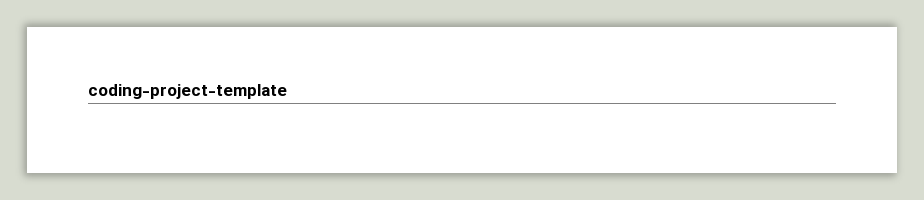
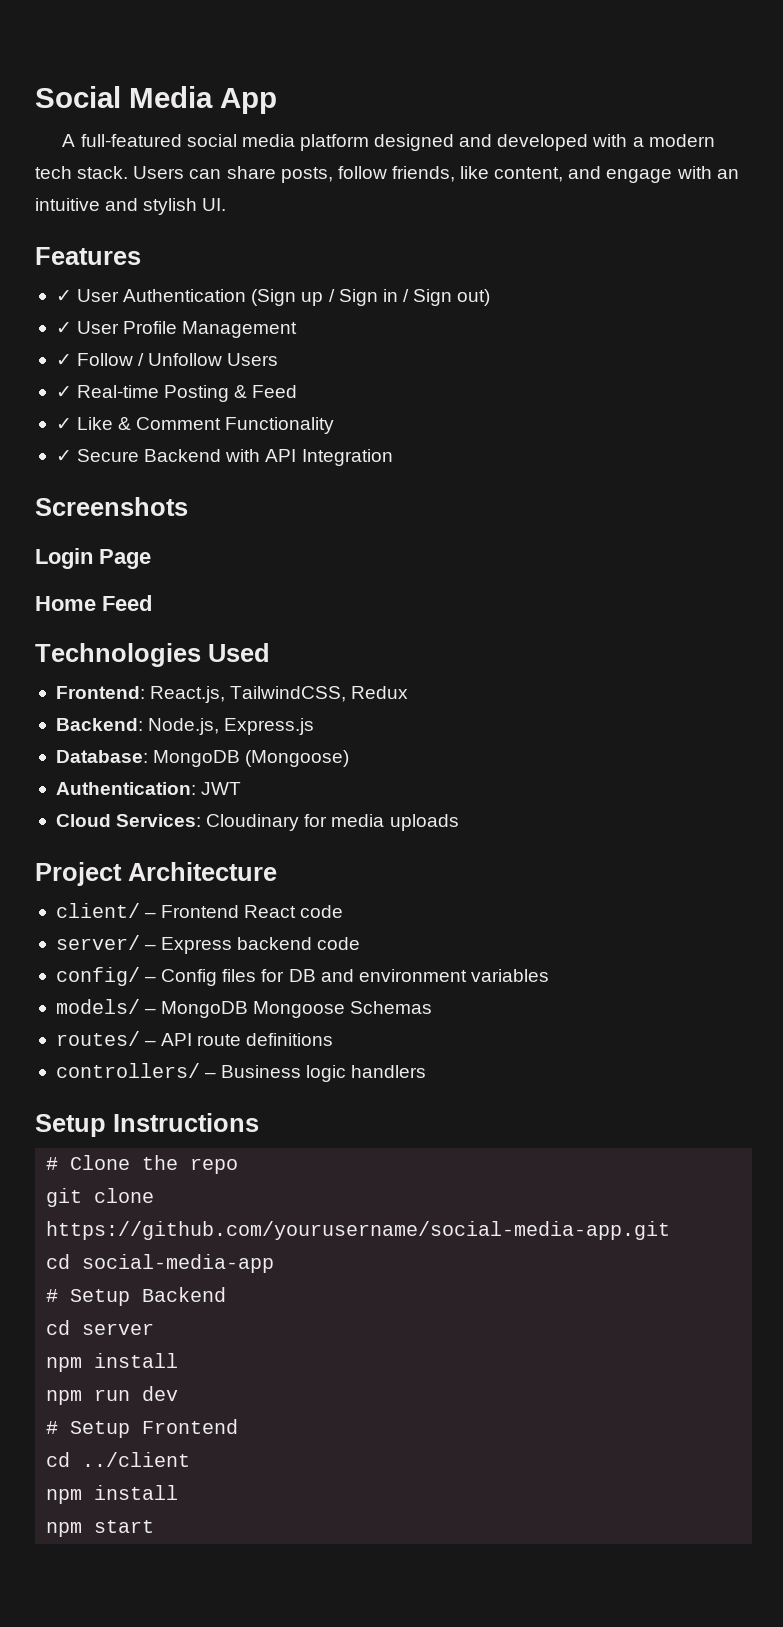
- coding-project-template
+ Social Media App
+ A full-featured social media platform designed and developed with a modern tech stack. Users can share posts, follow friends, like content, and engage with an intuitive and stylish UI.
+ Features
+ ✓ User Authentication (Sign up / Sign in / Sign out)
+ ✓ User Profile Management
+ ✓ Follow / Unfollow Users
+ ✓ Real-time Posting & Feed
+ ✓ Like & Comment Functionality
+ ✓ Secure Backend with API Integration
+ Screenshots
+ Login Page
+ Home Feed
+ Technologies Used
+ Frontend: React.js, TailwindCSS, Redux
+ Backend: Node.js, Express.js
+ Database: MongoDB (Mongoose)
+ Authentication: JWT
+ Cloud Services: Cloudinary for media uploads
+ Project Architecture
+ client/ – Frontend React code
+ server/ – Express backend code
+ config/ – Config files for DB and environment variables
+ models/ – MongoDB Mongoose Schemas
+ routes/ – API route definitions
+ controllers/ – Business logic handlers
+ Setup Instructions
+ # Clone the repo
+ git clone https://github.com/yourusername/social-media-app.git
+ cd social-media-app
+ # Setup Backend
+ cd server
+ npm install
+ npm run dev
+ # Setup Frontend
+ cd ../client
+ npm install
+ npm start

